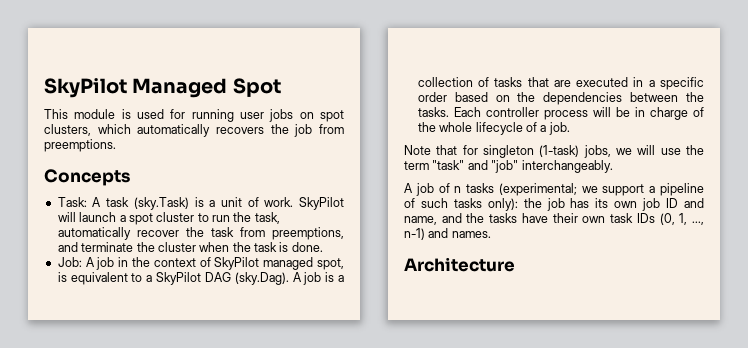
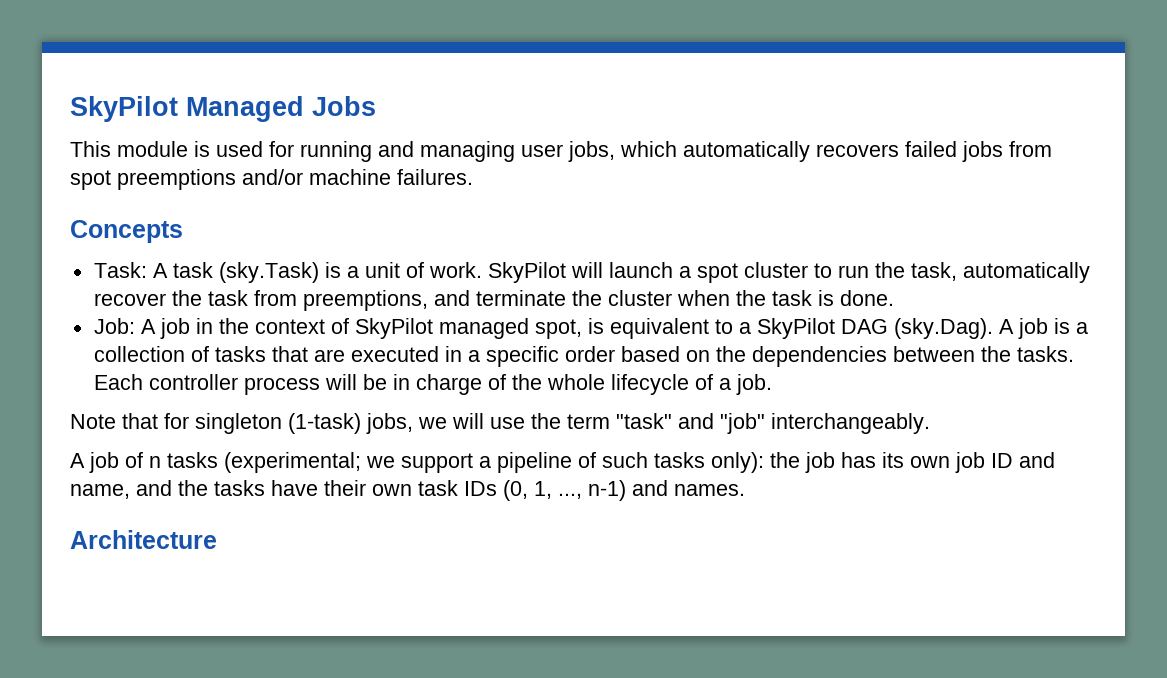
- SkyPilot Managed Spot
+ SkyPilot Managed Jobs
- This module is used for running user jobs on spot clusters, which automatically recovers the job from preemptions.
+ This module is used for running and managing user jobs, which automatically recovers failed jobs from spot preemptions and/or machine failures.

